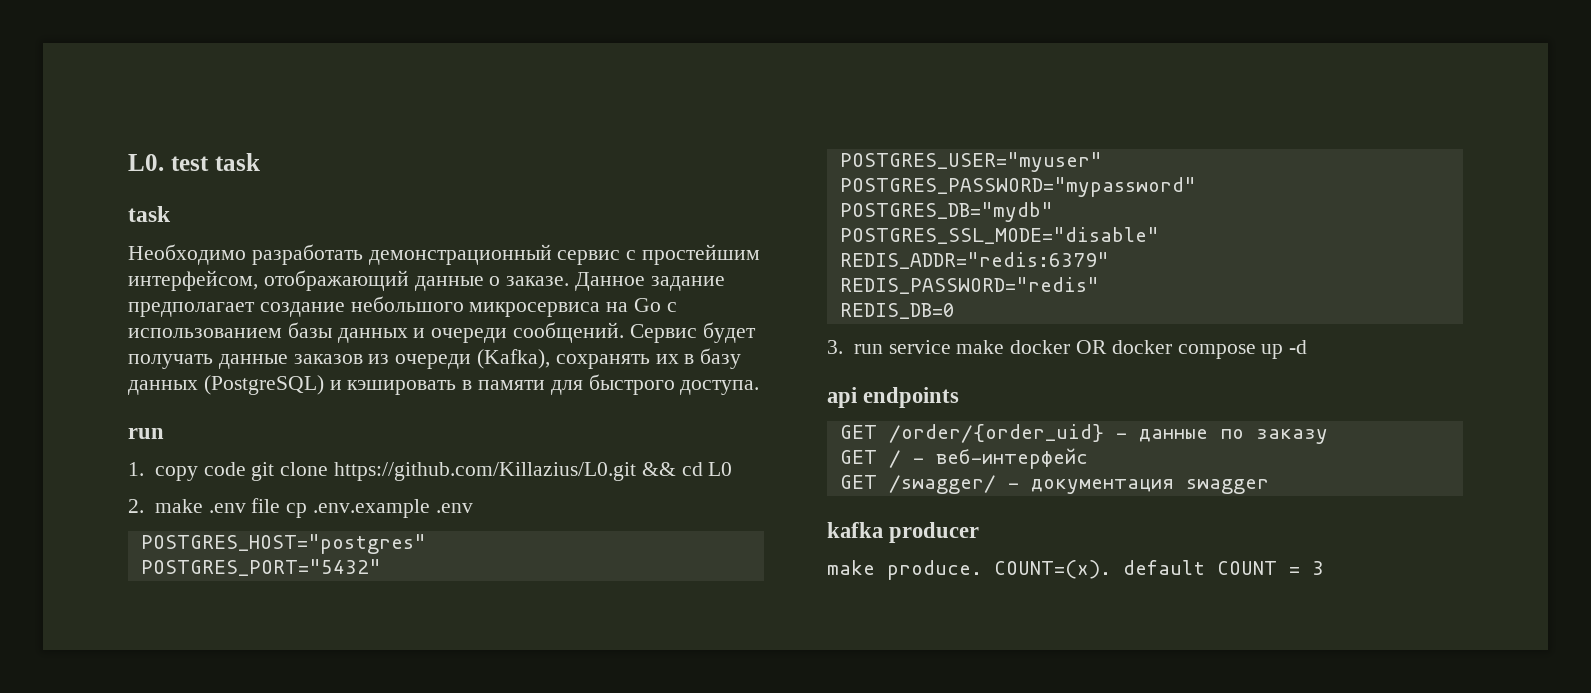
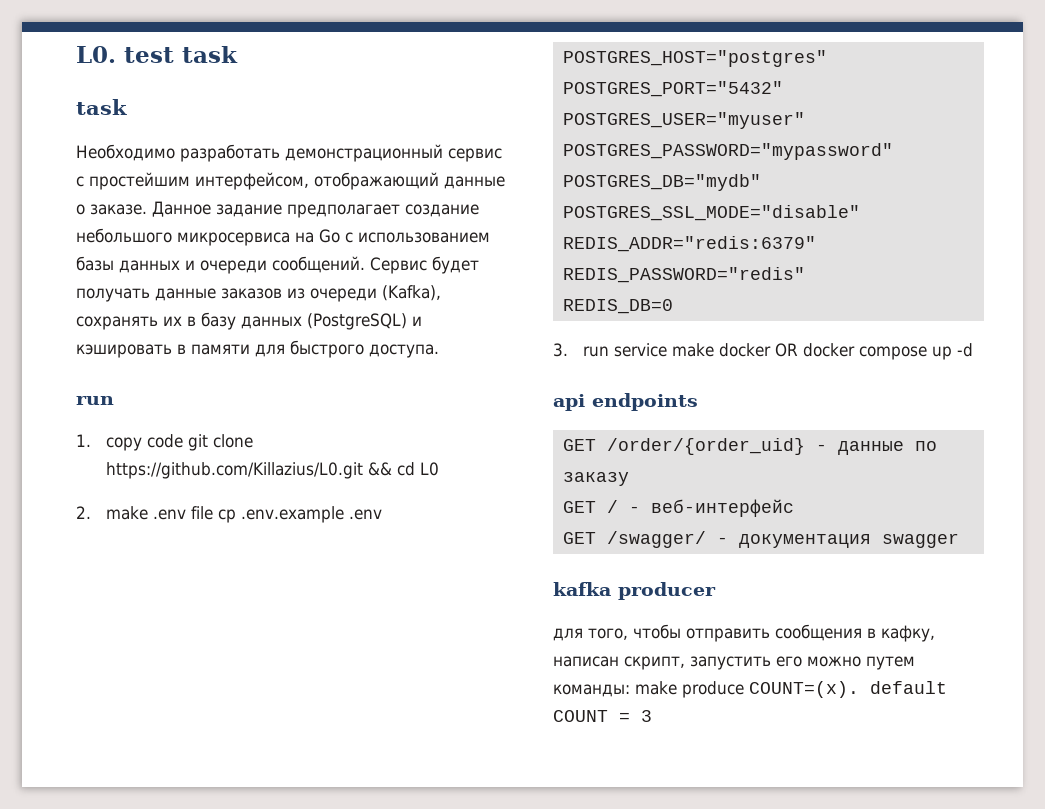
- make produce. COUNT=(x). default COUNT = 3
+ для того, чтобы отправить сообщения в кафку, написан скрипт, запустить его можно путем команды: make produce COUNT=(x). default COUNT = 3

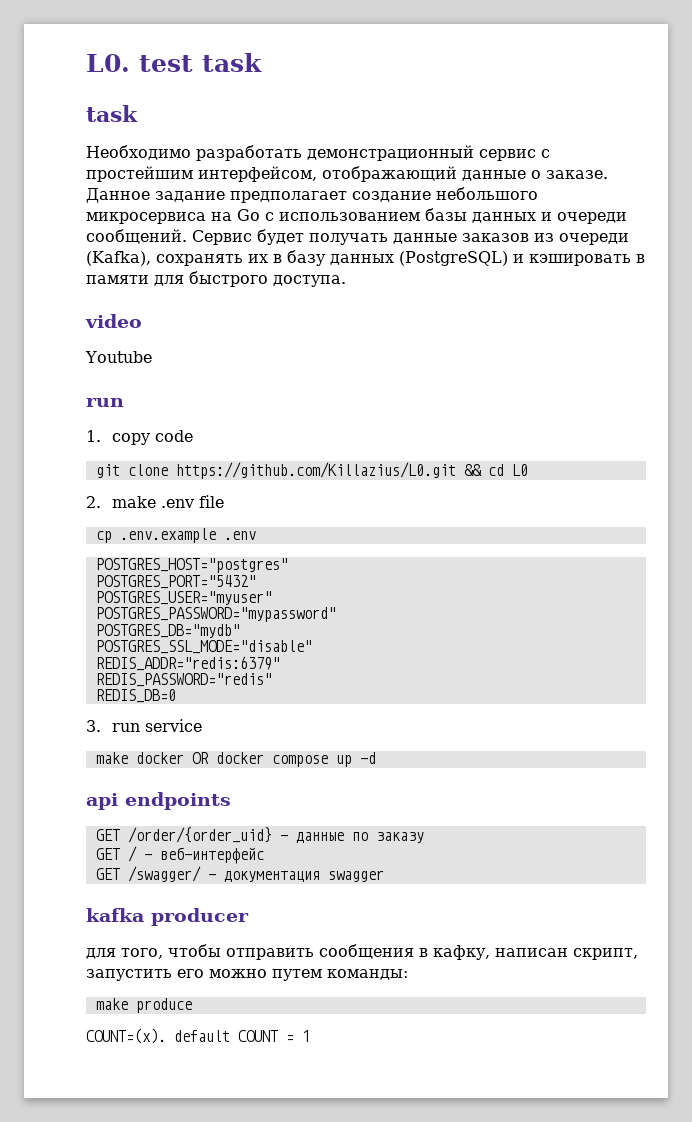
+ video
+ Youtube
- 1. copy code git clone https://github.com/Killazius/L0.git && cd L0
+ 1. copy code
+ git clone https://github.com/Killazius/L0.git && cd L0
- 2. make .env file cp .env.example .env
+ 2. make .env file
+ cp .env.example .env
- 3. run service make docker OR docker compose up -d
+ 3. run service
+ make docker OR docker compose up -d
- для того, чтобы отправить сообщения в кафку, написан скрипт, запустить его можно путем команды: make produce COUNT=(x). default COUNT = 3
+ для того, чтобы отправить сообщения в кафку, написан скрипт, запустить его можно путем команды:
+ make produce
+ COUNT=(x). default COUNT = 1

